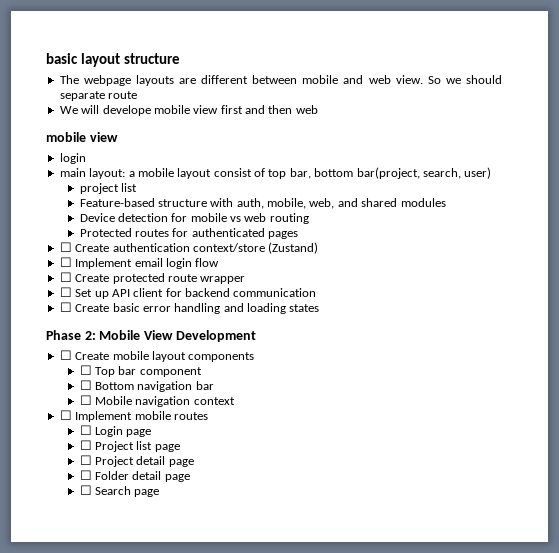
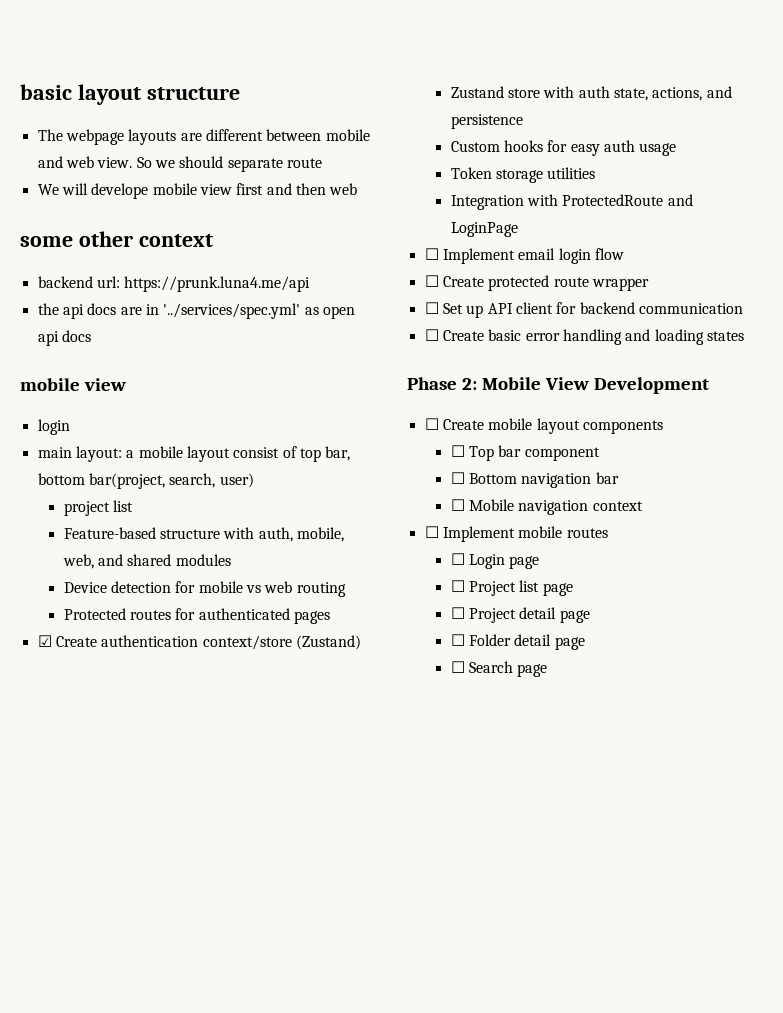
+ some other context
+ backend url: https://prunk.luna4.me/api
+ the api docs are in '../services/spec.yml' as open api docs
- ☐ Create authentication context/store (Zustand)
+ ☑ Create authentication context/store (Zustand)
+ Zustand store with auth state, actions, and persistence
+ Custom hooks for easy auth usage
+ Token storage utilities
+ Integration with ProtectedRoute and LoginPage

